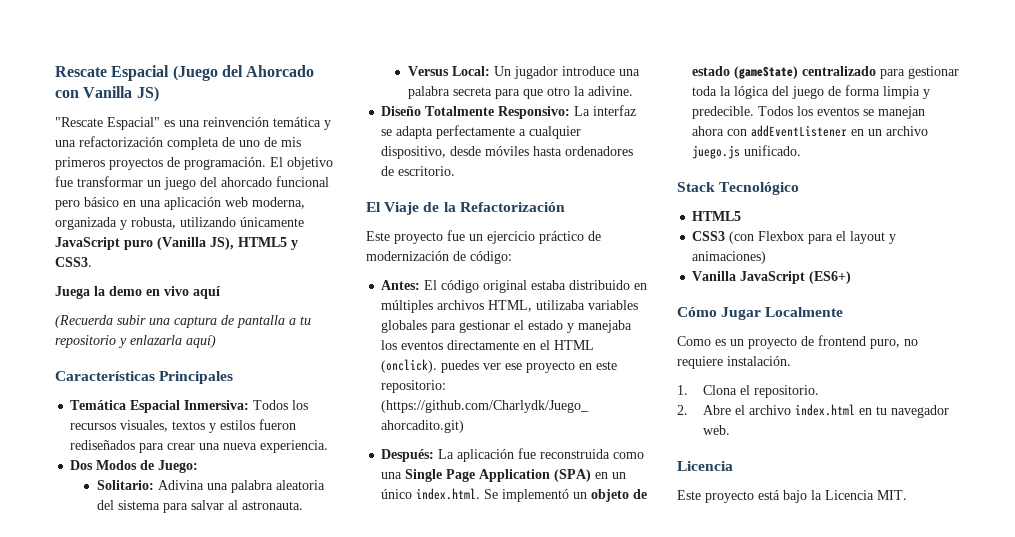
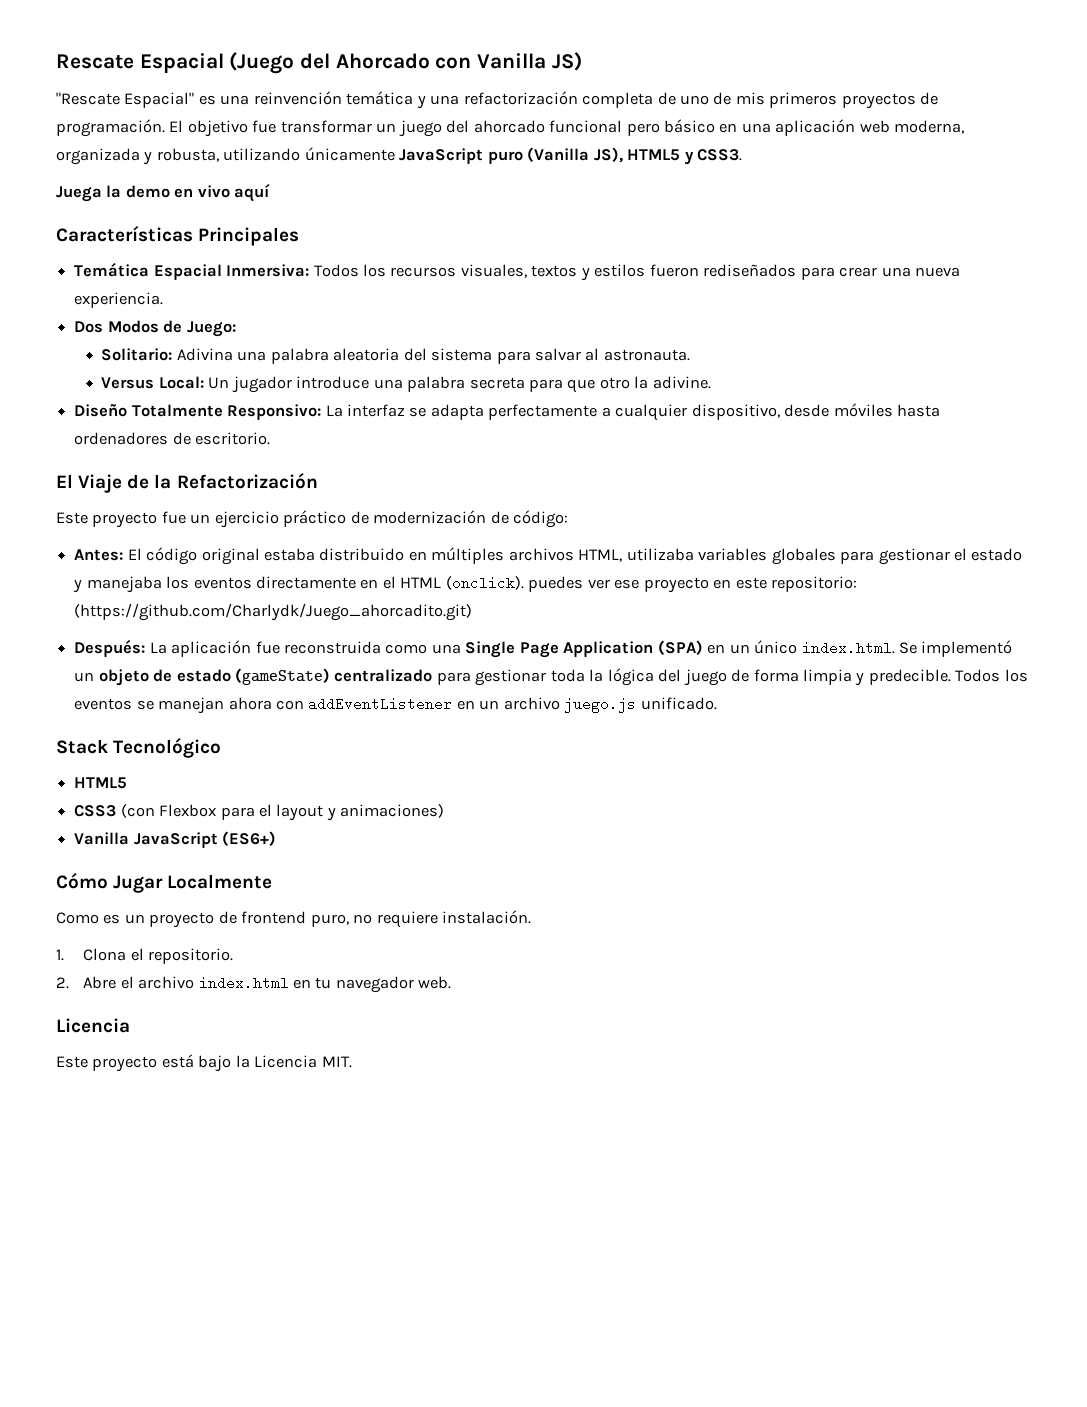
- (Recuerda subir una captura de pantalla a tu repositorio y enlazarla aquí)

